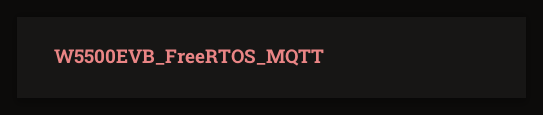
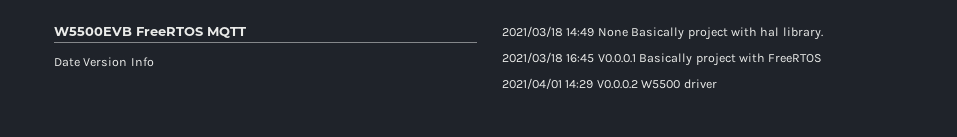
- W5500EVB_FreeRTOS_MQTT
+ W5500EVB FreeRTOS MQTT
+ Date Version Info
+ 2021/03/18 14:49 None Basically project with hal library.
+ 2021/03/18 16:45 V0.0.0.1 Basically project with FreeRTOS
+ 2021/04/01 14:29 V0.0.0.2 W5500 driver

